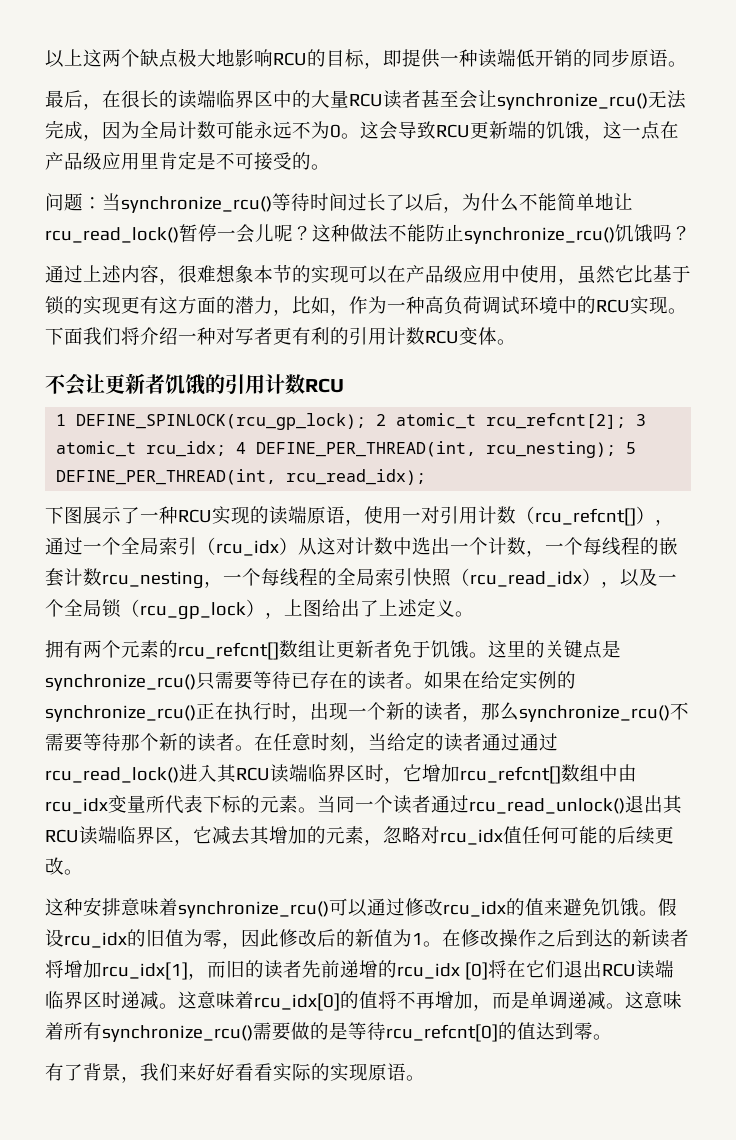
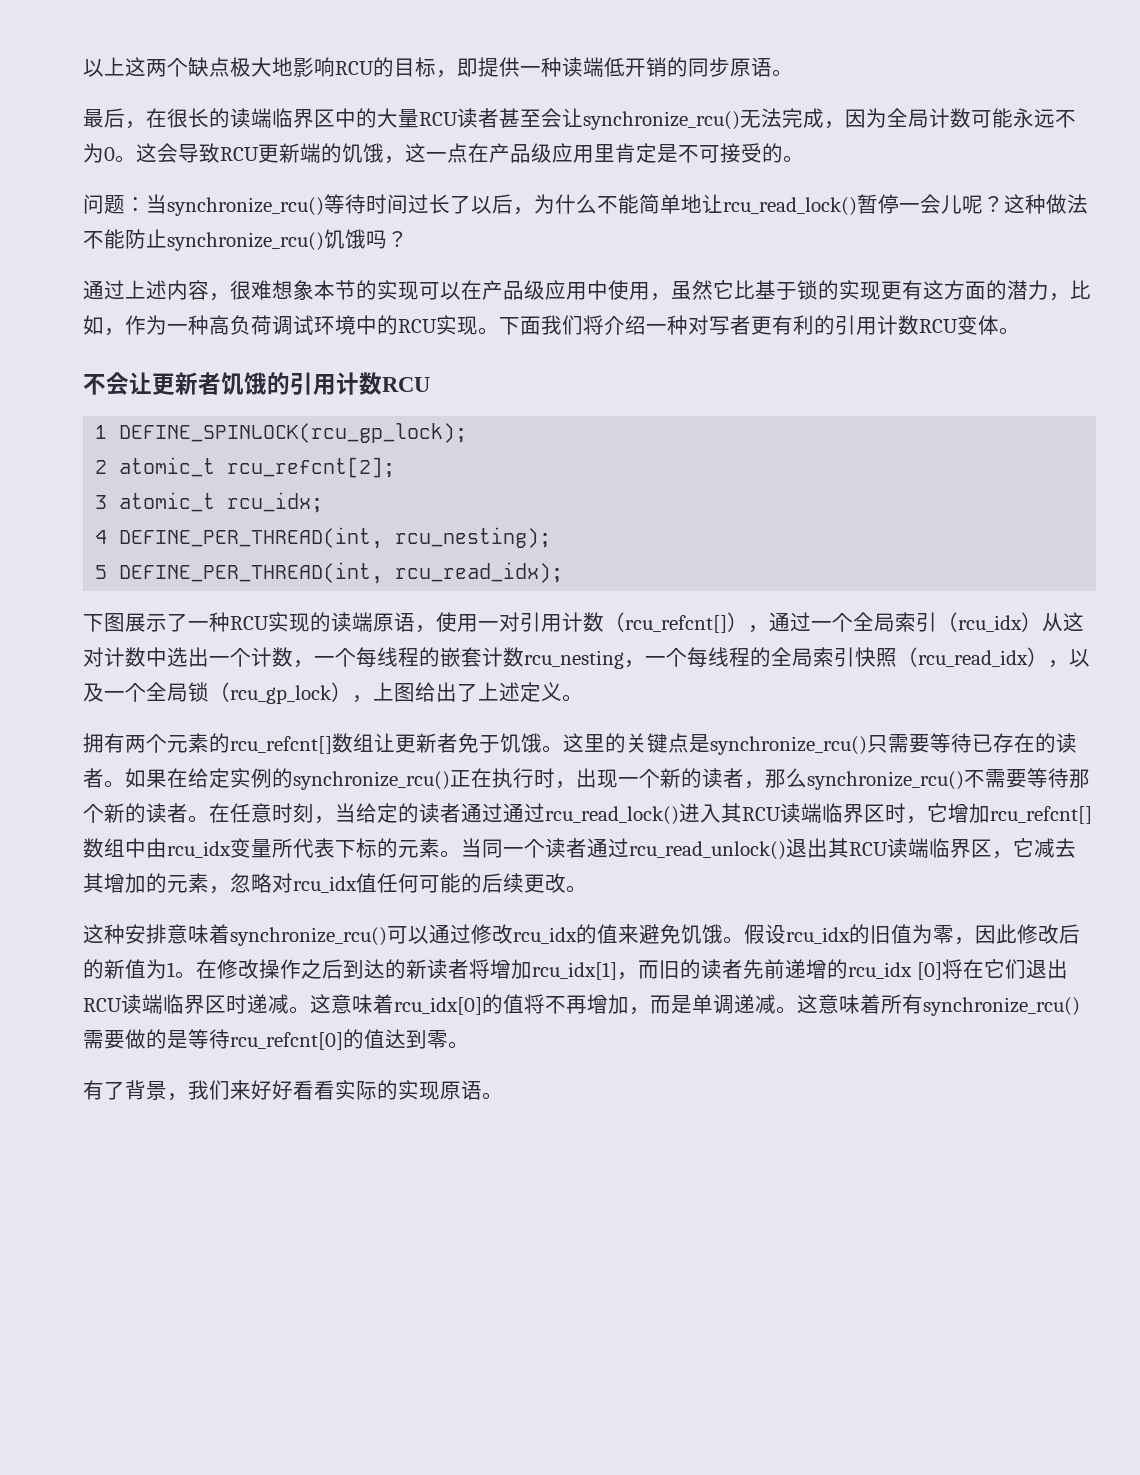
- 1 DEFINE_SPINLOCK(rcu_gp_lock); 2 atomic_t rcu_refcnt[2]; 3 atomic_t rcu_idx; 4 DEFINE_PER_THREAD(int, rcu_nesting); 5 DEFINE_PER_THREAD(int, rcu_read_idx);
+ 1 DEFINE_SPINLOCK(rcu_gp_lock);
+ 2 atomic_t rcu_refcnt[2];
+ 3 atomic_t rcu_idx;
+ 4 DEFINE_PER_THREAD(int, rcu_nesting);
+ 5 DEFINE_PER_THREAD(int, rcu_read_idx);

